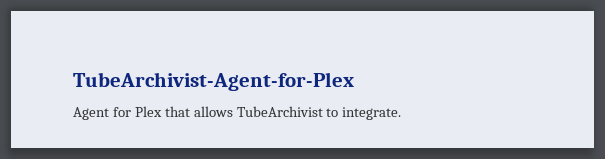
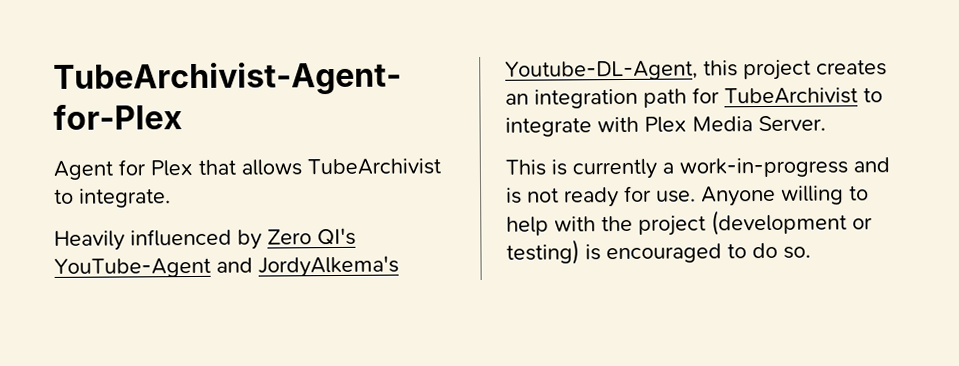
+ Heavily influenced by Zero QI's YouTube-Agent and JordyAlkema's Youtube-DL-Agent, this project creates an integration path for TubeArchivist to integrate with Plex Media Server.
+ This is currently a work-in-progress and is not ready for use. Anyone willing to help with the project (development or testing) is encouraged to do so.

